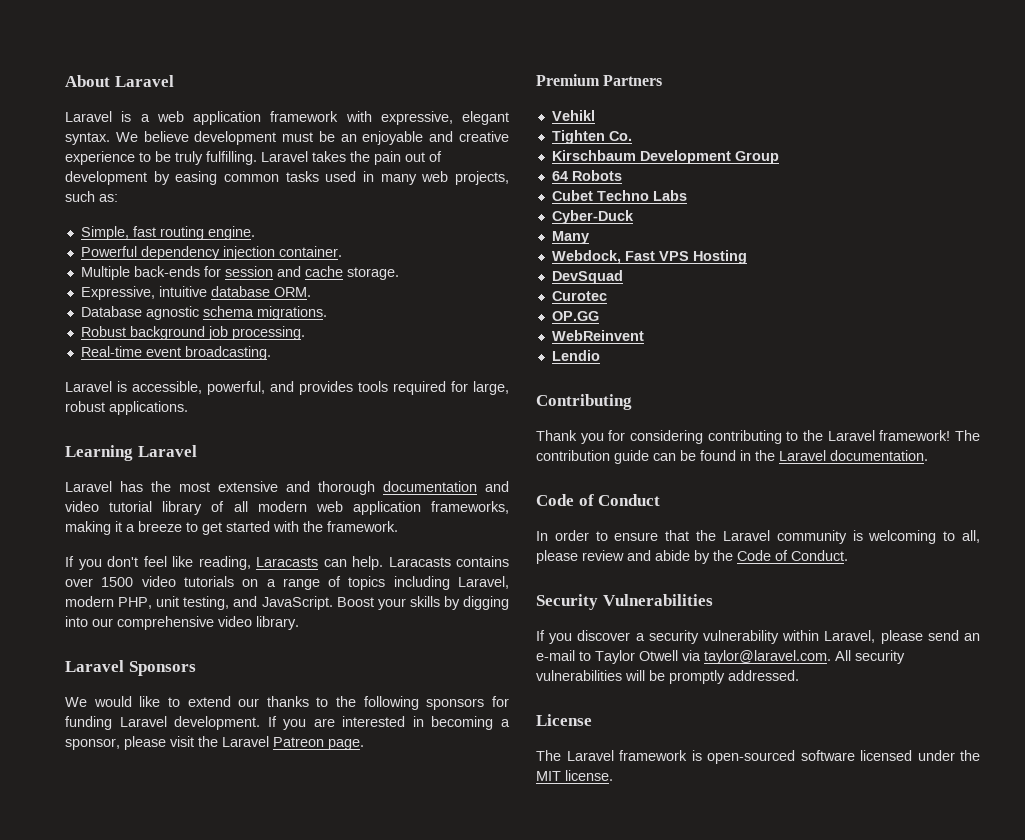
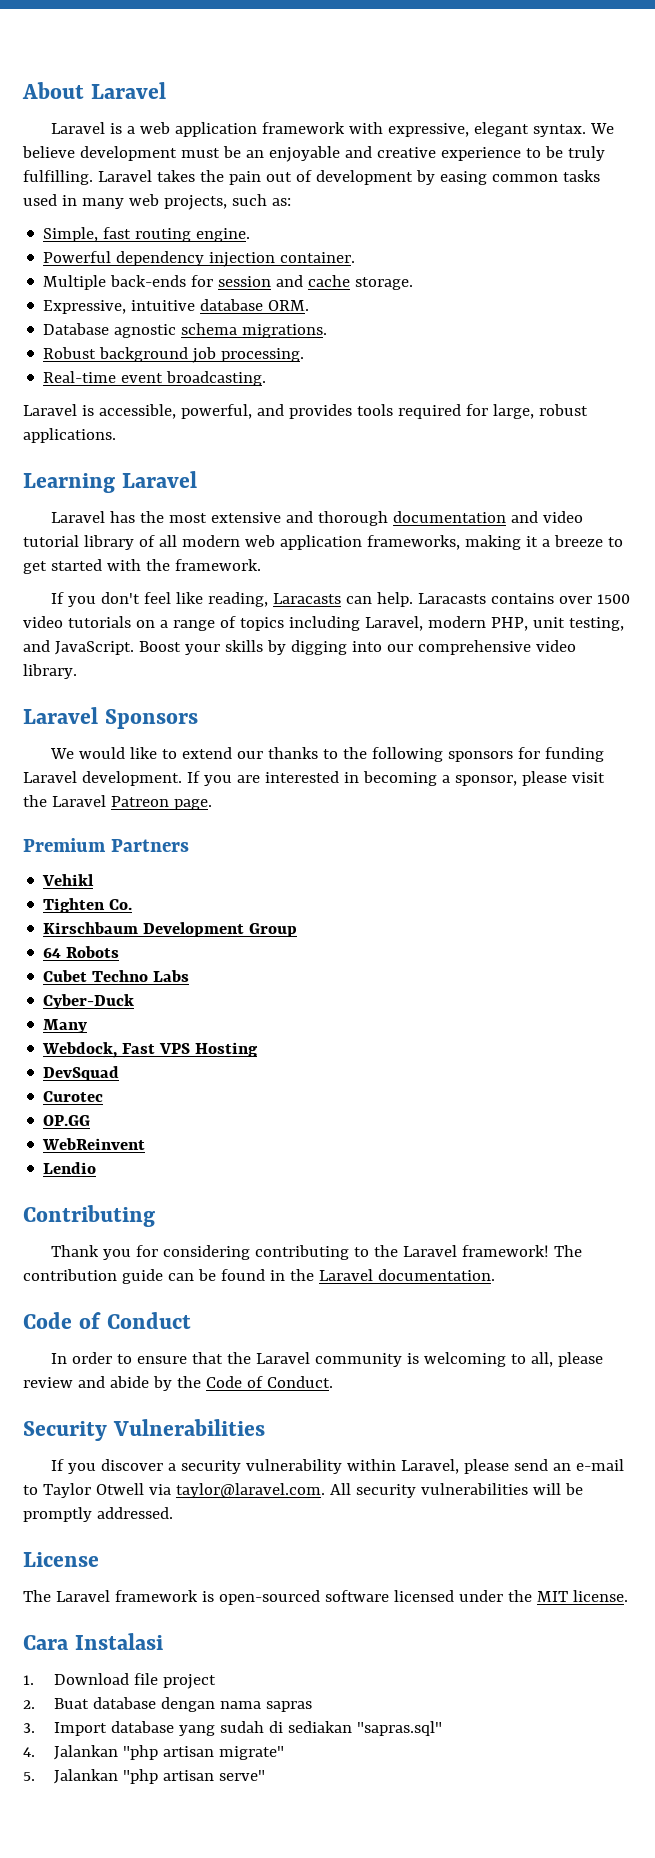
+ Cara Instalasi
+ 1. Download file project
+ 2. Buat database dengan nama sapras
+ 3. Import database yang sudah di sediakan "sapras.sql"
+ 4. Jalankan "php artisan migrate"
+ 5. Jalankan "php artisan serve"

